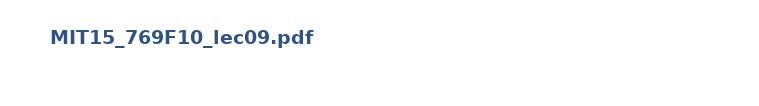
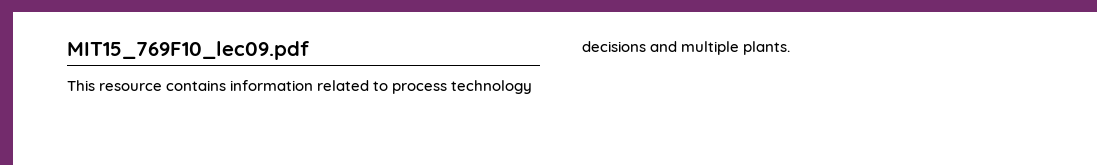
+ This resource contains information related to process technology decisions and multiple plants.

